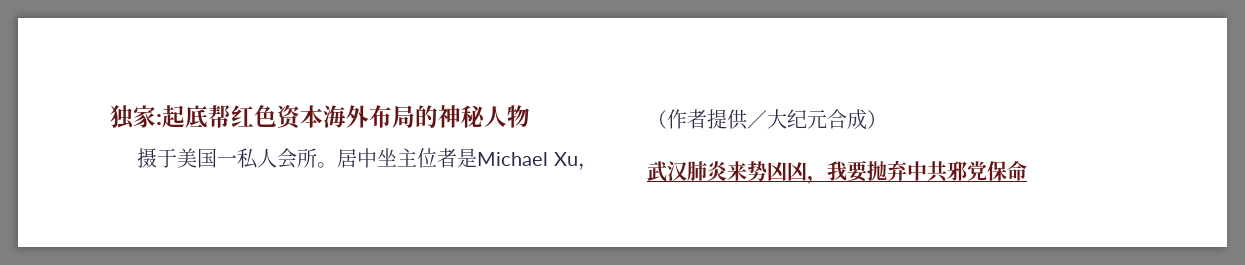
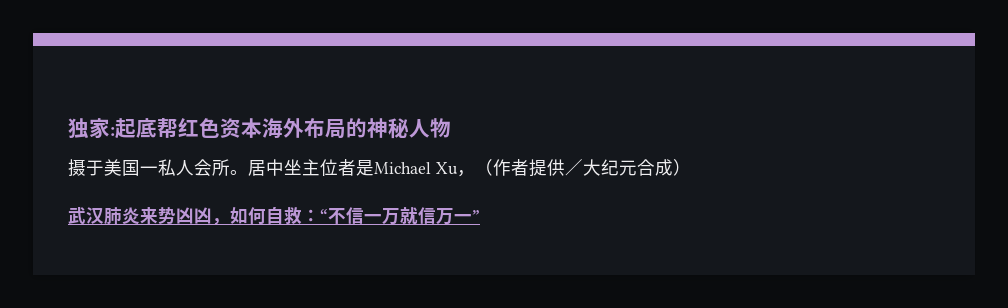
- 武汉肺炎来势凶凶，我要抛弃中共邪党保命
+ 武汉肺炎来势凶凶，如何自救：“不信一万就信万一”

